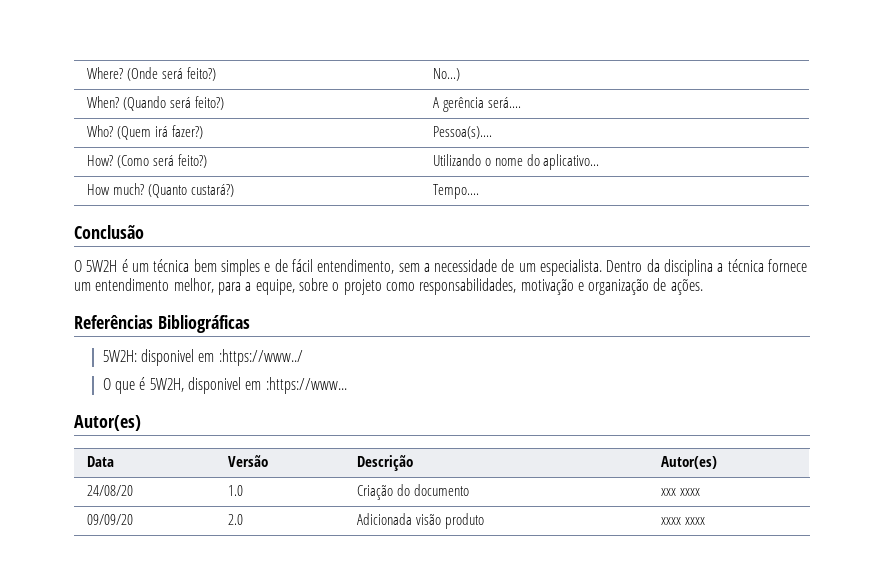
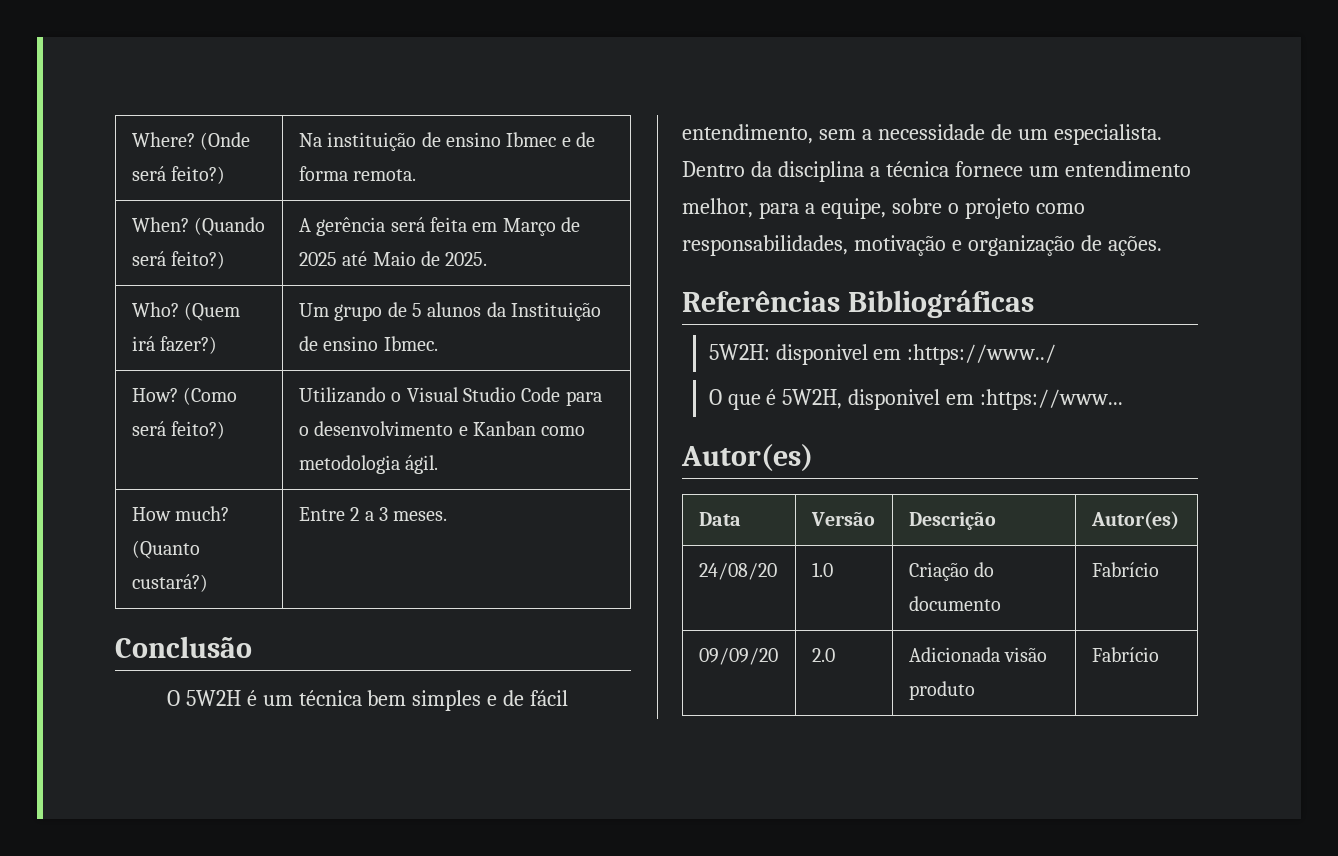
- Where? (Onde será feito?) | No...)
+ Where? (Onde será feito?) | Na instituição de ensino Ibmec e de forma remota.
- When? (Quando será feito?) | A gerência será....
- Who? (Quem irá fazer?) | Pessoa(s)....
+ When? (Quando será feito?) | A gerência será feita em Março de 2025 até Maio de 2025.
+ Who? (Quem irá fazer?) | Um grupo de 5 alunos da Instituição de ensino Ibmec.
- How? (Como será feito?) | Utilizando o nome do aplicativo...
+ How? (Como será feito?) | Utilizando o Visual Studio Code para o desenvolvimento e Kanban como metodologia ágil.
- How much? (Quanto custará?) | Tempo....
+ How much? (Quanto custará?) | Entre 2 a 3 meses.
- 24/08/20 | 1.0 | Criação do documento | xxx xxxx
+ 24/08/20 | 1.0 | Criação do documento | Fabrício
- 09/09/20 | 2.0 | Adicionada visão produto | xxxx xxxx
+ 09/09/20 | 2.0 | Adicionada visão produto | Fabrício

